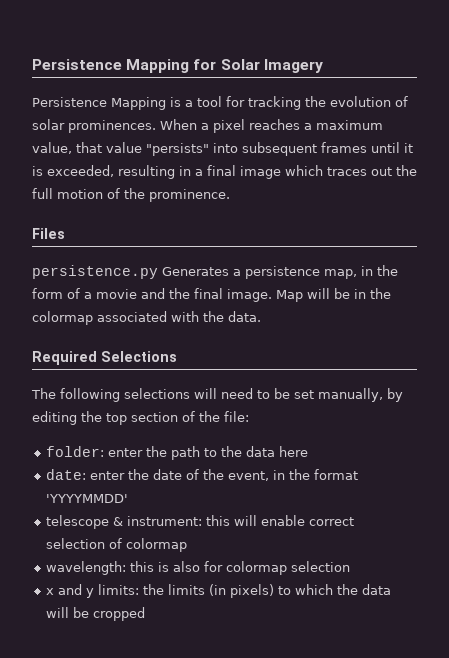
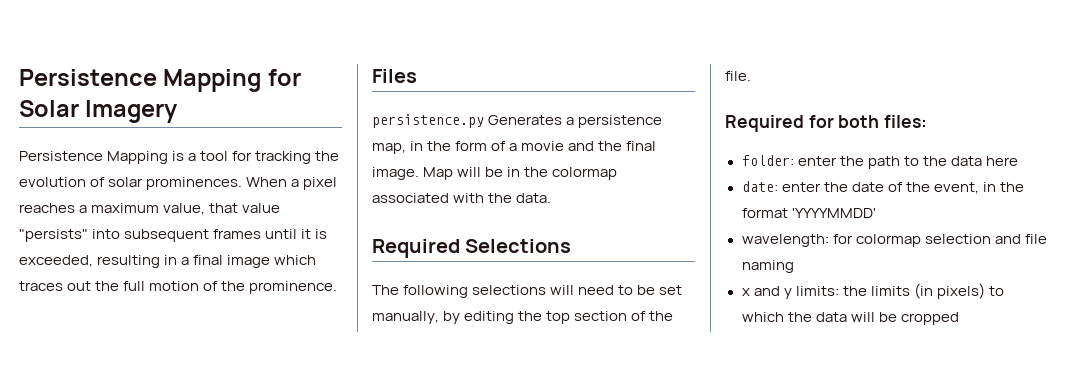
- The following selections will need to be set manually, by editing the top section of the file:
+ The following selections will need to be set manually, by editing the top section of the file.
+ Required for both files:
- telescope & instrument: this will enable correct selection of colormap
- wavelength: this is also for colormap selection
+ wavelength: for colormap selection and file naming

